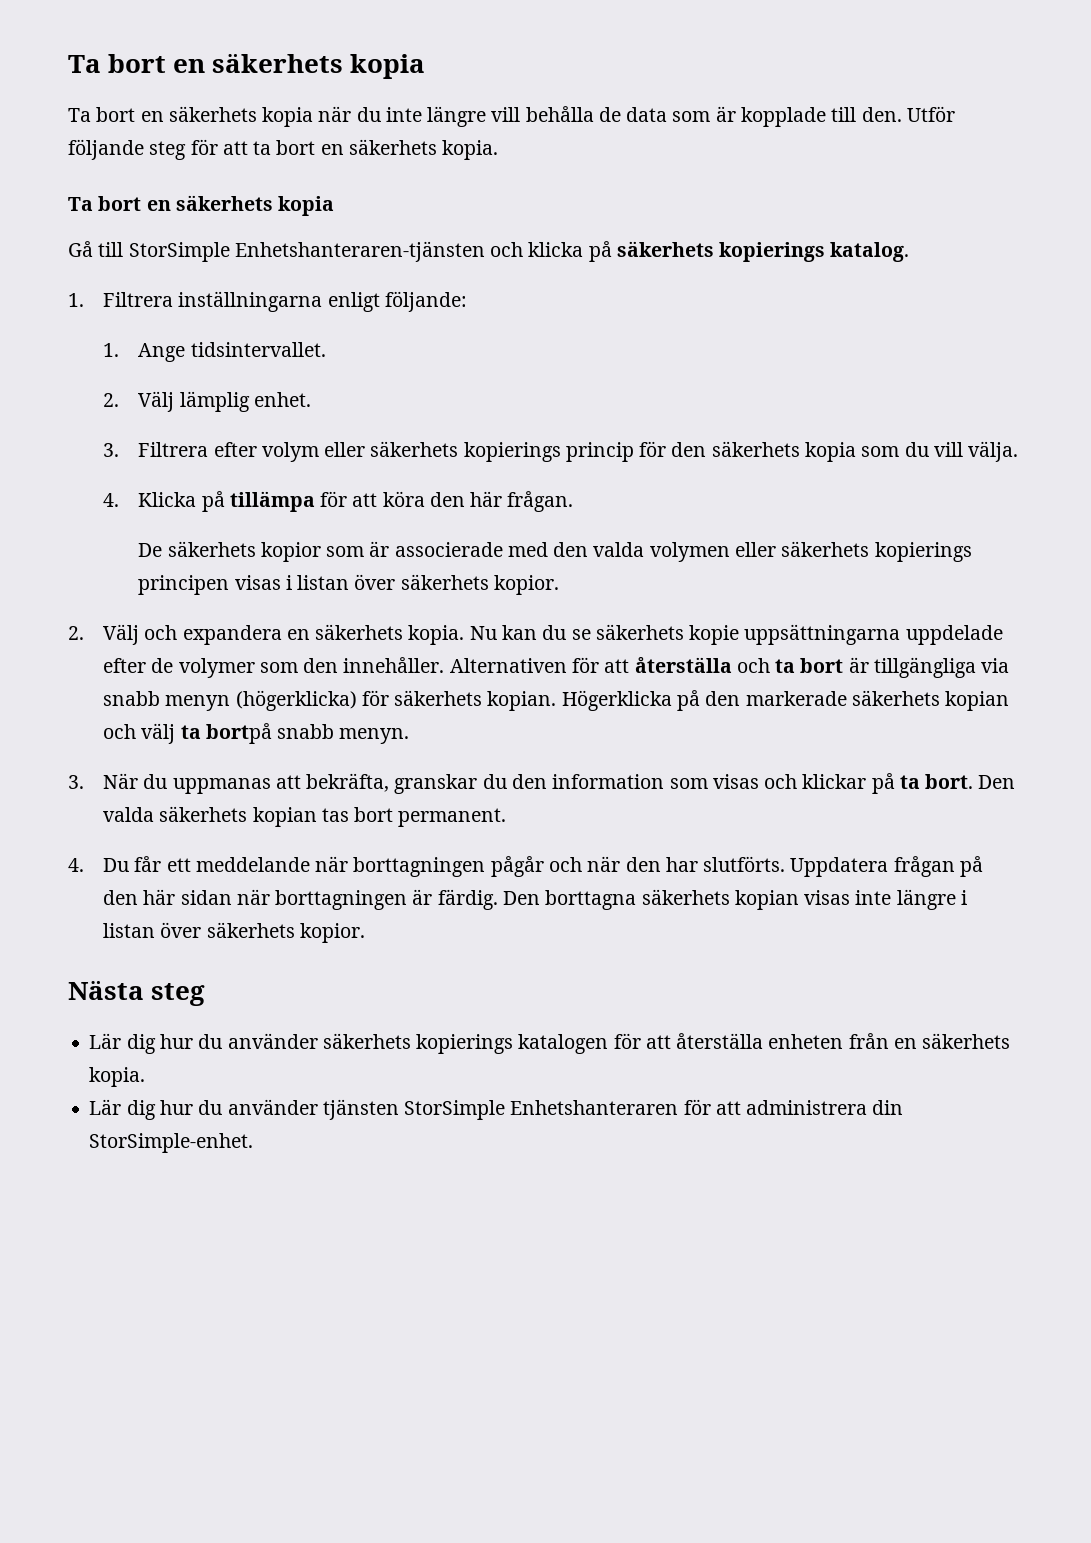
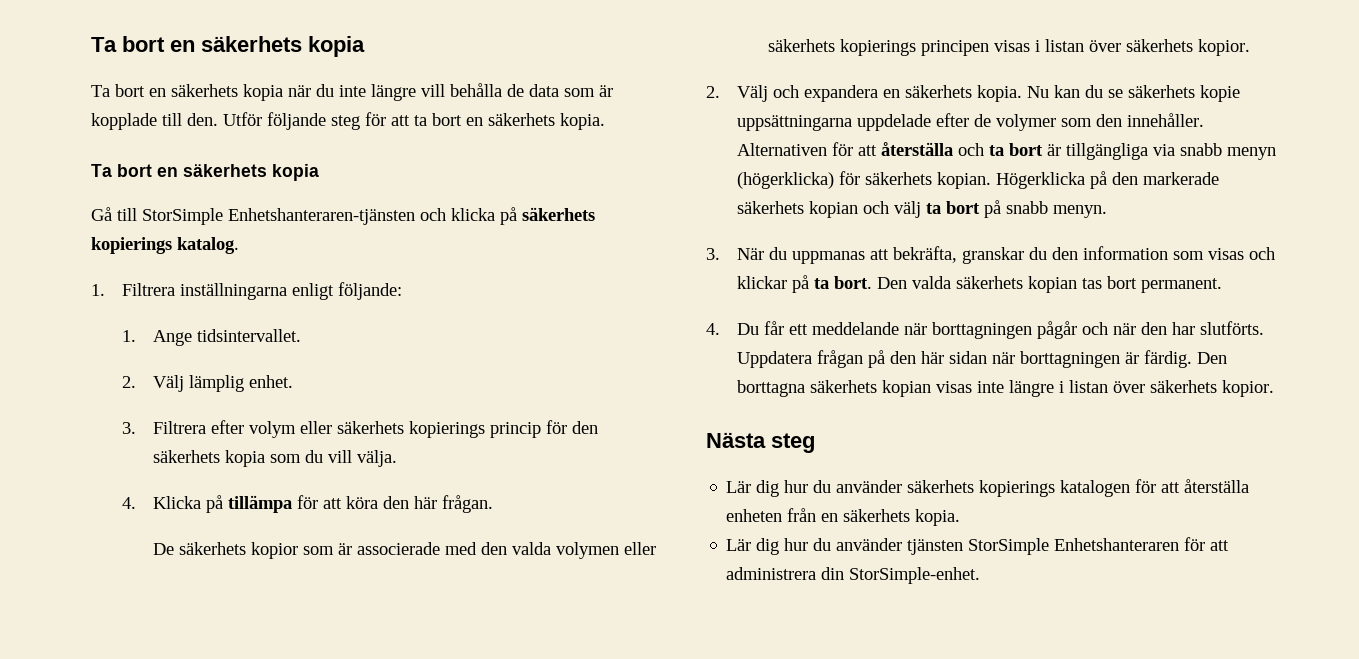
- Högerklicka på den markerade säkerhets kopian och välj ta bortpå snabb menyn.
+ Högerklicka på den markerade säkerhets kopian och välj ta bort på snabb menyn.

